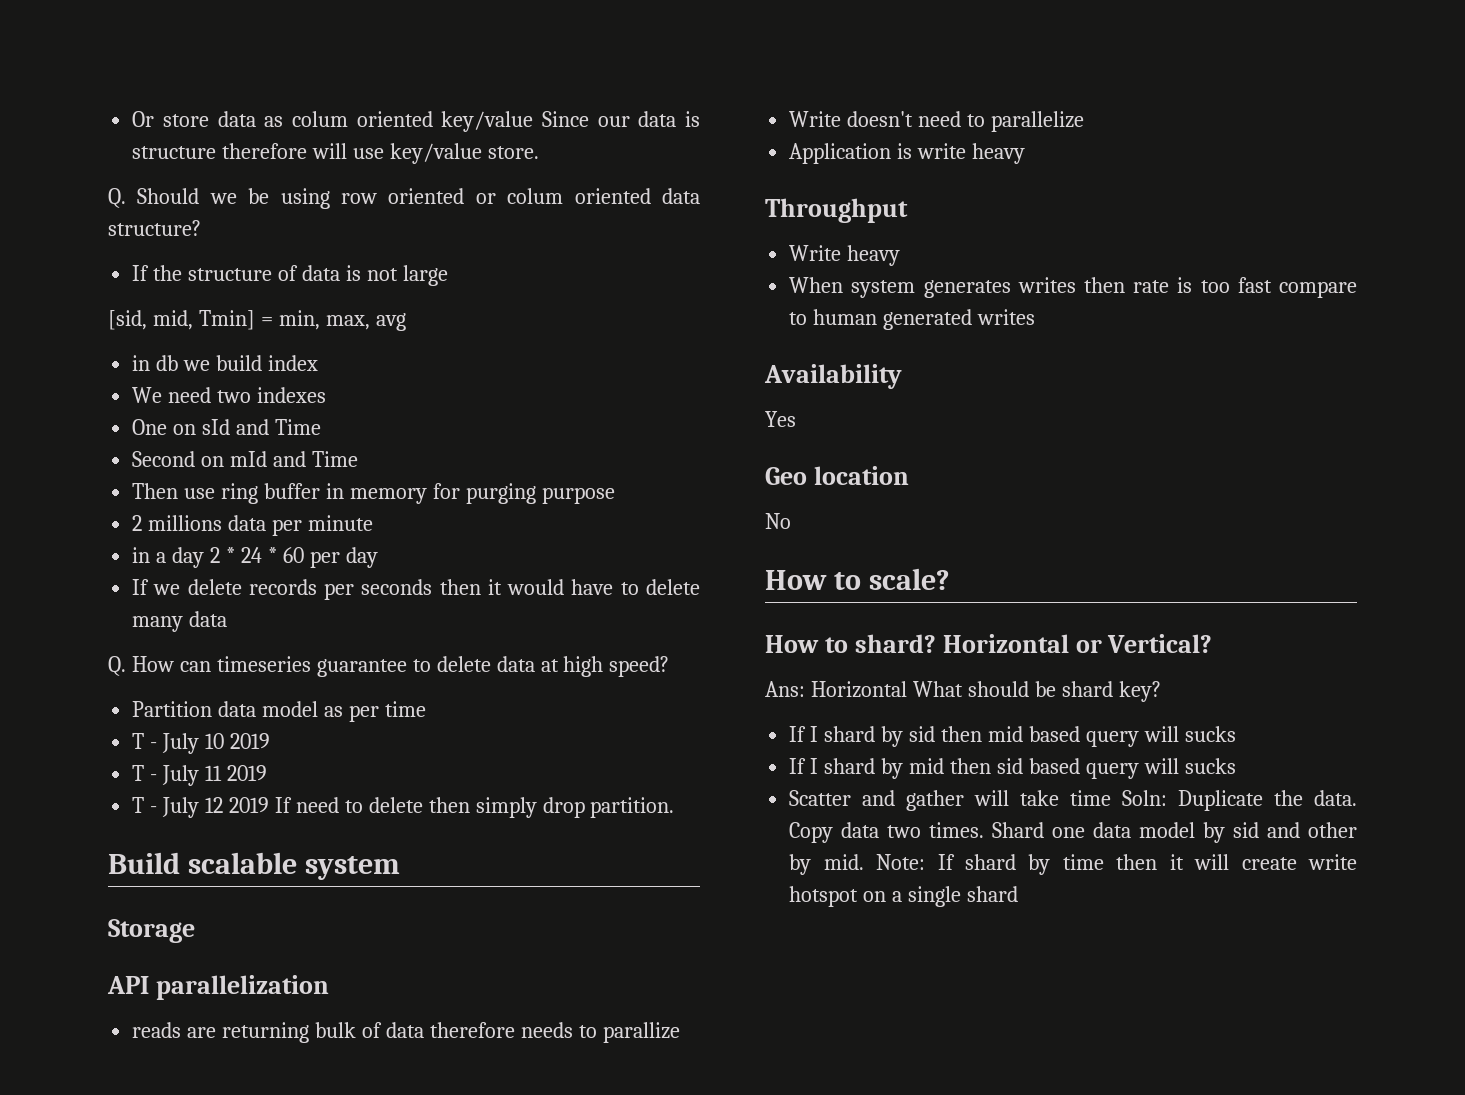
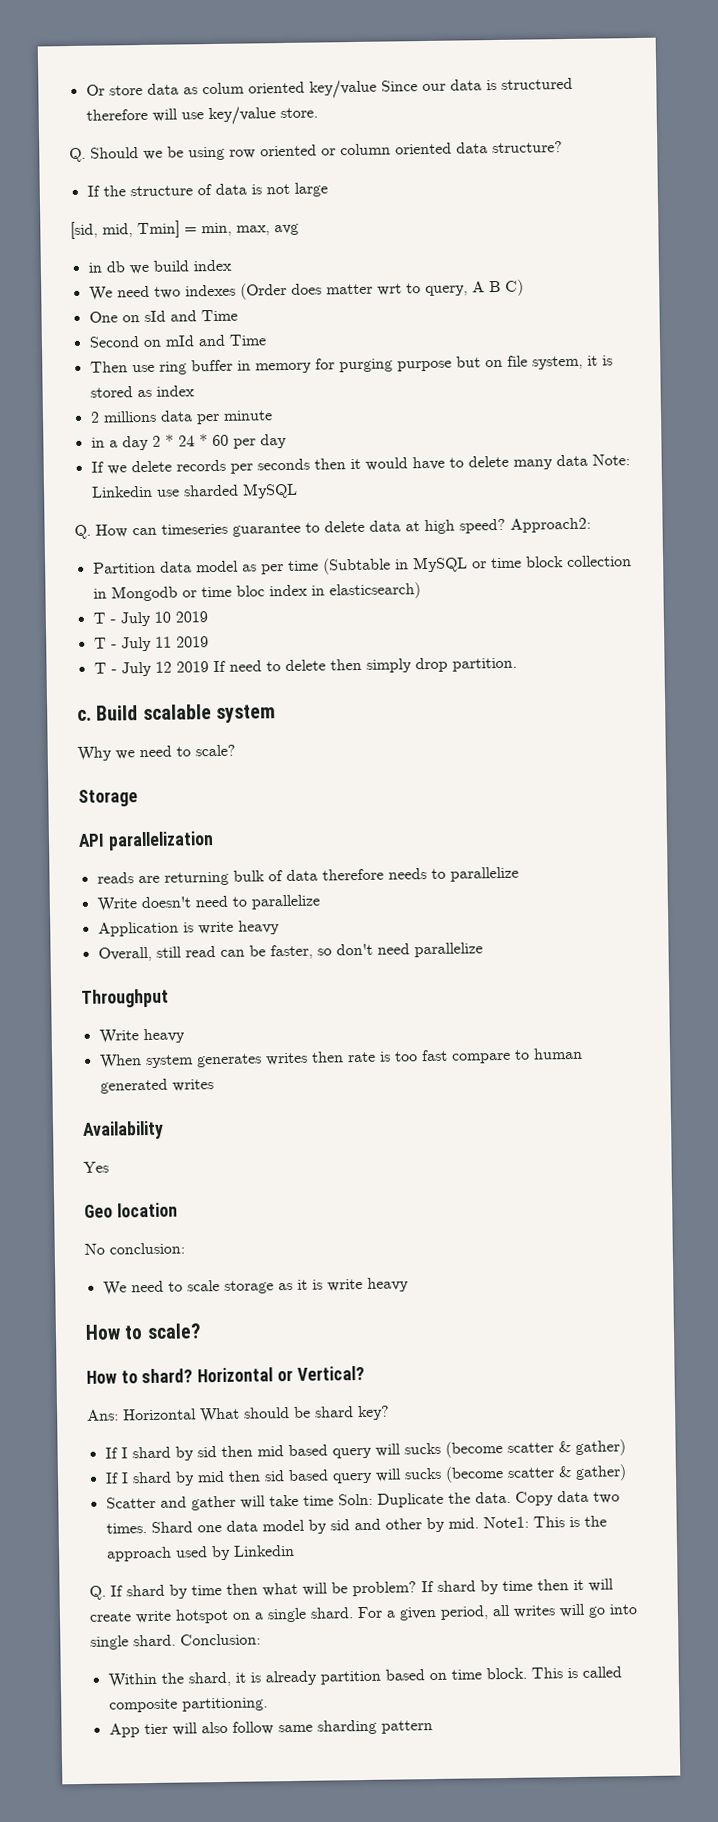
- Or store data as colum oriented key/value Since our data is structure therefore will use key/value store.
+ Or store data as colum oriented key/value Since our data is structured therefore will use key/value store.
- Q. Should we be using row oriented or colum oriented data structure?
+ Q. Should we be using row oriented or column oriented data structure?
- We need two indexes
+ We need two indexes (Order does matter wrt to query, A B C)
- Then use ring buffer in memory for purging purpose
+ Then use ring buffer in memory for purging purpose but on file system, it is stored as index
- If we delete records per seconds then it would have to delete many data
+ If we delete records per seconds then it would have to delete many data Note: Linkedin use sharded MySQL
+ Approach2:
- Partition data model as per time
+ Partition data model as per time (Subtable in MySQL or time block collection in Mongodb or time bloc index in elasticsearch)
+ c.
+ Why we need to scale?
- reads are returning bulk of data therefore needs to parallize
+ reads are returning bulk of data therefore needs to parallelize
+ Overall, still read can be faster, so don't need parallelize
- No
+ No conclusion:
+ We need to scale storage as it is write heavy
- If I shard by sid then mid based query will sucks
+ If I shard by sid then mid based query will sucks (become scatter & gather)
- If I shard by mid then sid based query will sucks
+ If I shard by mid then sid based query will sucks (become scatter & gather)
- Note: If shard by time then it will create write hotspot on a single shard
+ Note1: This is the approach used by Linkedin
+ Q. If shard by time then what will be problem? If shard by time then it will create write hotspot on a single shard. For a given period, all writes will go into single shard. Conclusion:
+ Within the shard, it is already partition based on time block. This is called composite partitioning.
+ App tier will also follow same sharding pattern

